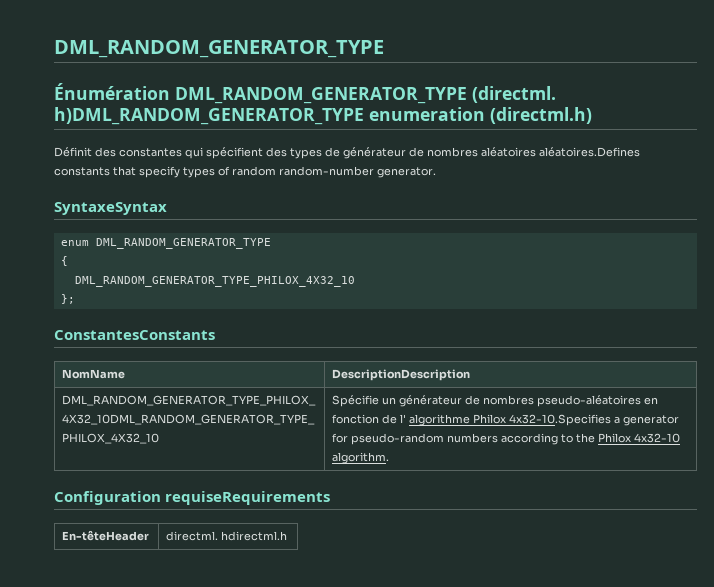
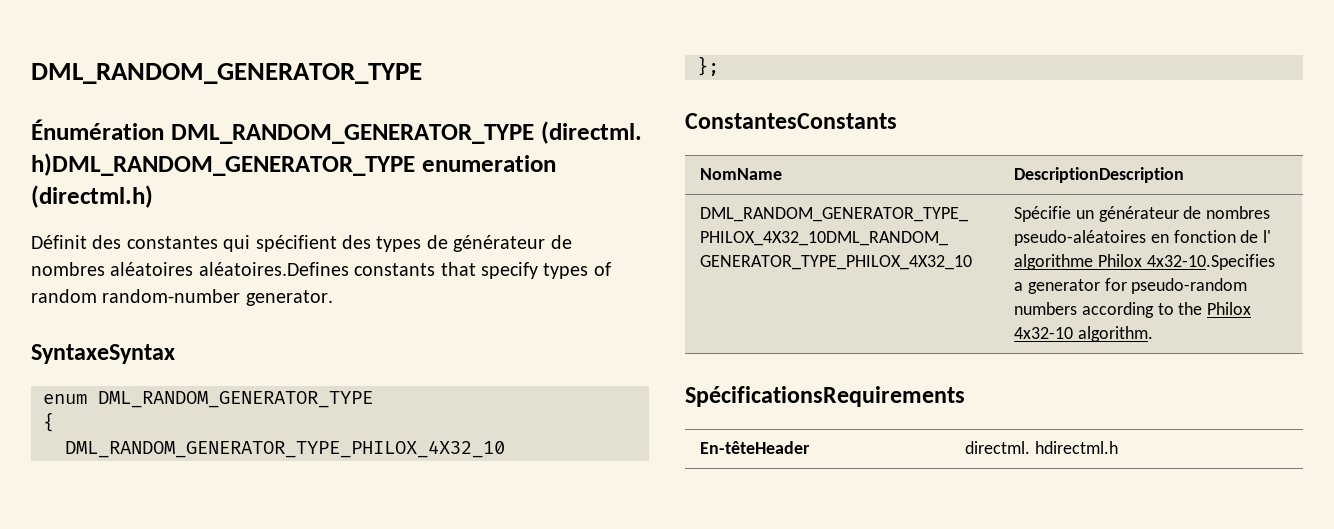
- Configuration requiseRequirements
+ SpécificationsRequirements

